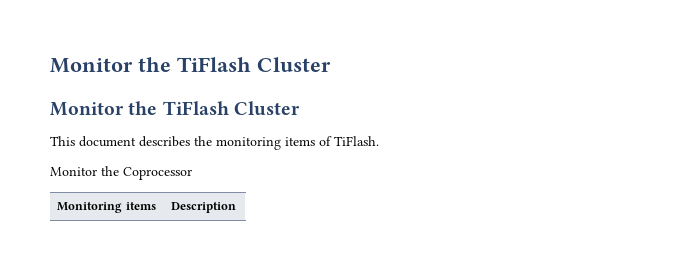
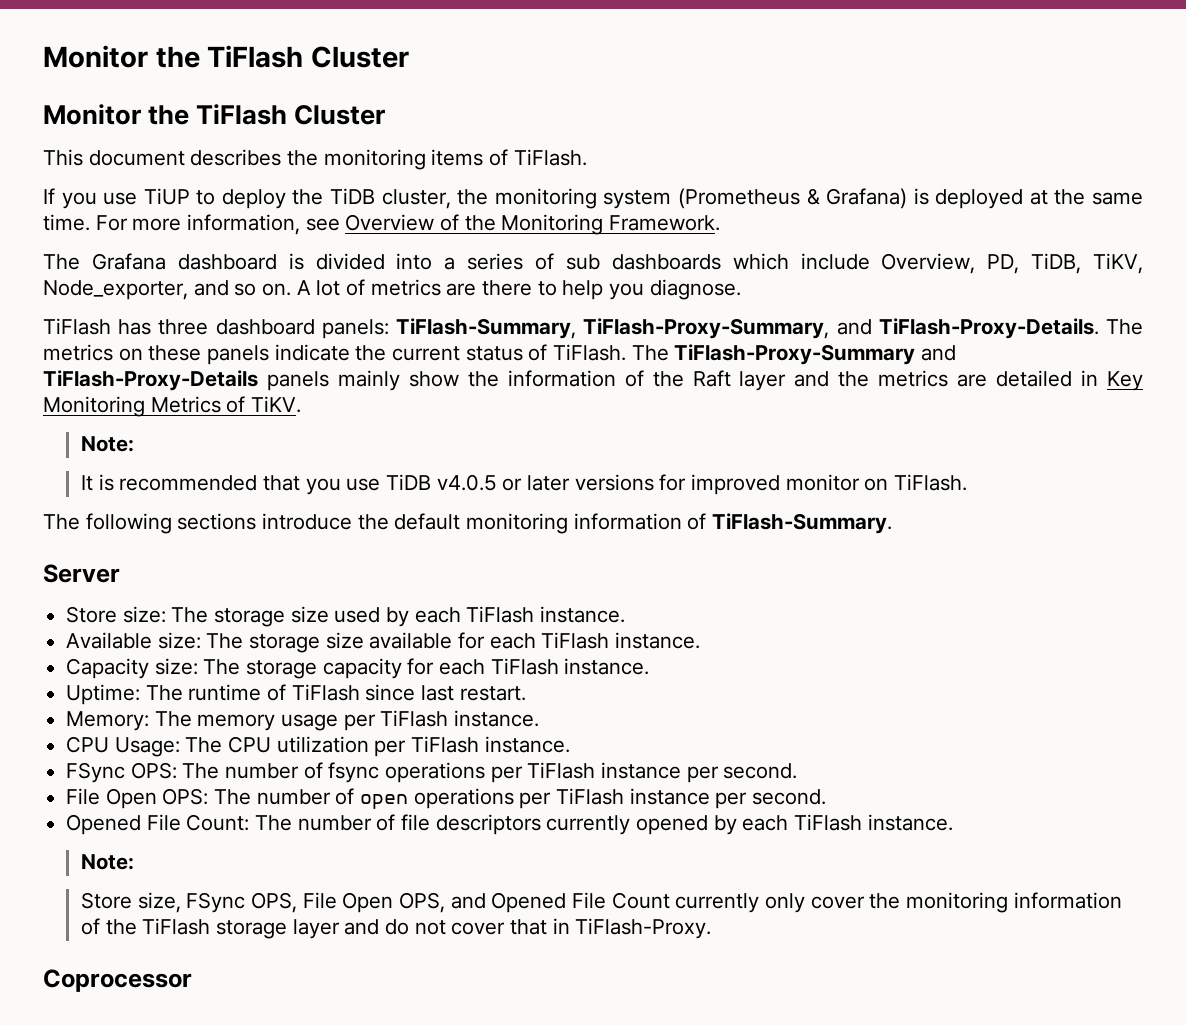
- Monitor the Coprocessor
- Monitoring items | Description
+ If you use TiUP to deploy the TiDB cluster, the monitoring system (Prometheus & Grafana) is deployed at the same time. For more information, see Overview of the Monitoring Framework.
+ The Grafana dashboard is divided into a series of sub dashboards which include Overview, PD, TiDB, TiKV, Node_exporter, and so on. A lot of metrics are there to help you diagnose.
+ TiFlash has three dashboard panels: TiFlash-Summary, TiFlash-Proxy-Summary, and TiFlash-Proxy-Details. The metrics on these panels indicate the current status of TiFlash. The TiFlash-Proxy-Summary and TiFlash-Proxy-Details panels mainly show the information of the Raft layer and the metrics are detailed in Key Monitoring Metrics of TiKV.
+ Note:
+ It is recommended that you use TiDB v4.0.5 or later versions for improved monitor on TiFlash.
+ The following sections introduce the default monitoring information of TiFlash-Summary.
+ Server
+ Store size: The storage size used by each TiFlash instance.
+ Available size: The storage size available for each TiFlash instance.
+ Capacity size: The storage capacity for each TiFlash instance.
+ Uptime: The runtime of TiFlash since last restart.
+ Memory: The memory usage per TiFlash instance.
+ CPU Usage: The CPU utilization per TiFlash instance.
+ FSync OPS: The number of fsync operations per TiFlash instance per second.
+ File Open OPS: The number of open operations per TiFlash instance per second.
+ Opened File Count: The number of file descriptors currently opened by each TiFlash instance.
+ Note:
+ Store size, FSync OPS, File Open OPS, and Opened File Count currently only cover the monitoring information of the TiFlash storage layer and do not cover that in TiFlash-Proxy.
+ Coprocessor

